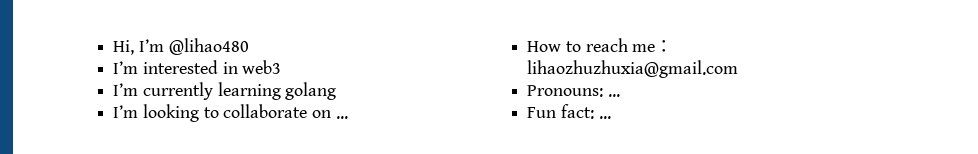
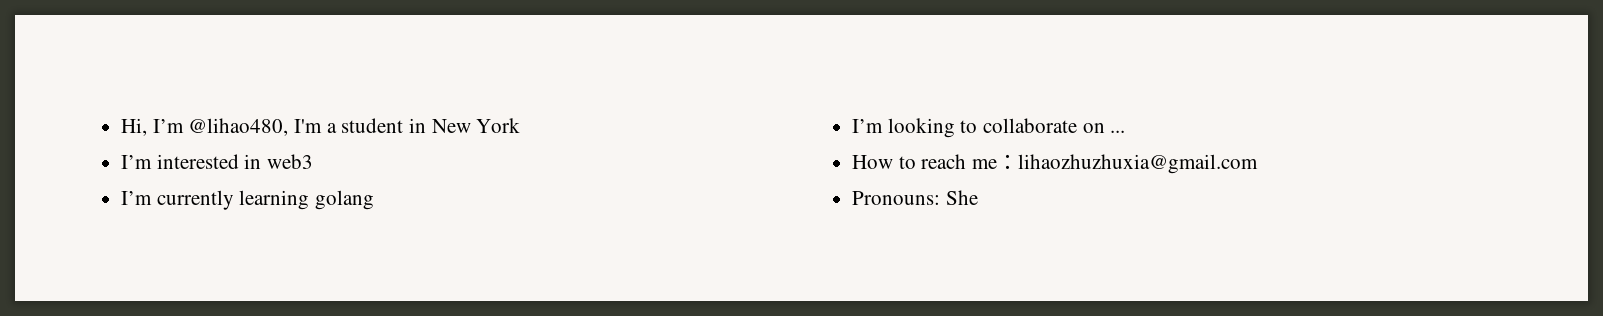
- Hi, I’m @lihao480
+ Hi, I’m @lihao480, I'm a student in New York
- Pronouns: ...
- Fun fact: ...
+ Pronouns: She

